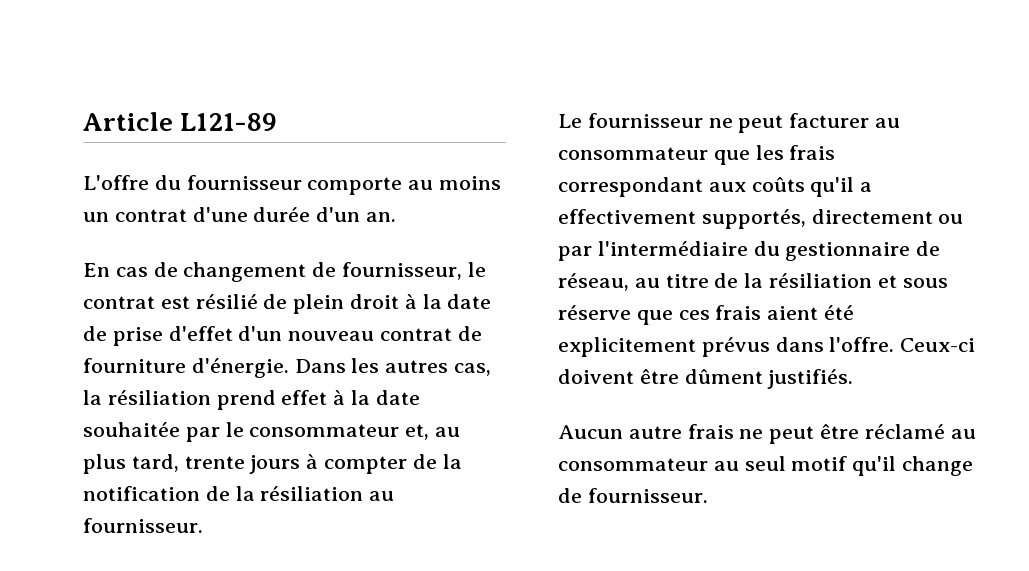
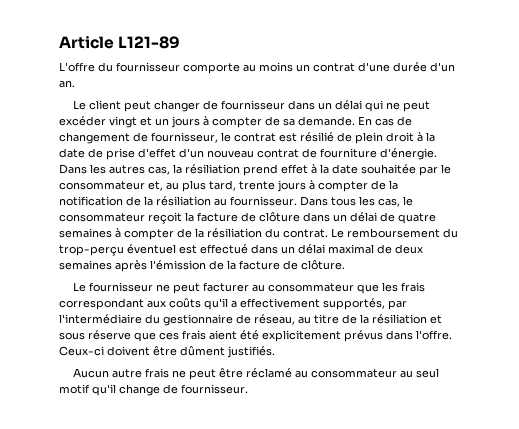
+ Le client peut changer de fournisseur dans un délai qui ne peut excéder vingt et un jours à compter de sa demande.
+ Dans tous les cas, le consommateur reçoit la facture de clôture dans un délai de quatre semaines à compter de la résiliation du contrat. Le remboursement du trop-perçu éventuel est effectué dans un délai maximal de deux semaines après l'émission de la facture de clôture.
- Le fournisseur ne peut facturer au consommateur que les frais correspondant aux coûts qu'il a effectivement supportés, directement ou par l'intermédiaire du gestionnaire de réseau, au titre de la résiliation et sous réserve que ces frais aient été explicitement prévus dans l'offre.
+ Le fournisseur ne peut facturer au consommateur que les frais correspondant aux coûts qu'il a effectivement supportés, par l'intermédiaire du gestionnaire de réseau, au titre de la résiliation et sous réserve que ces frais aient été explicitement prévus dans l'offre.

